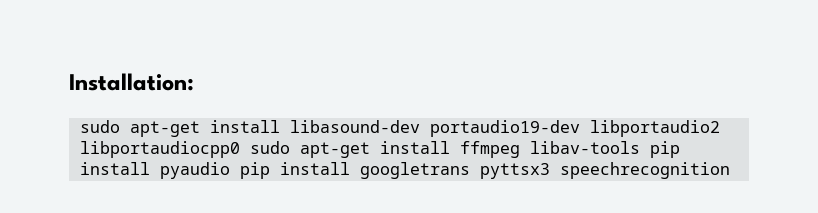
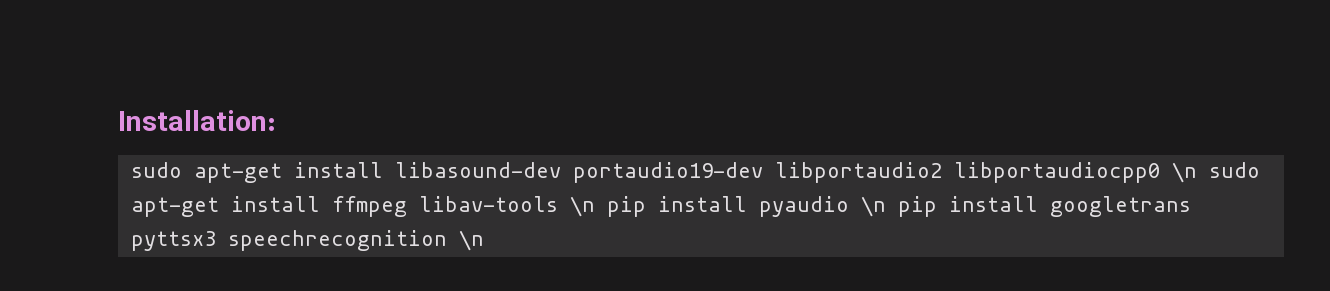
- sudo apt-get install libasound-dev portaudio19-dev libportaudio2 libportaudiocpp0 sudo apt-get install ffmpeg libav-tools pip install pyaudio pip install googletrans pyttsx3 speechrecognition
+ sudo apt-get install libasound-dev portaudio19-dev libportaudio2 libportaudiocpp0 \n sudo apt-get install ffmpeg libav-tools \n pip install pyaudio \n pip install googletrans pyttsx3 speechrecognition \n

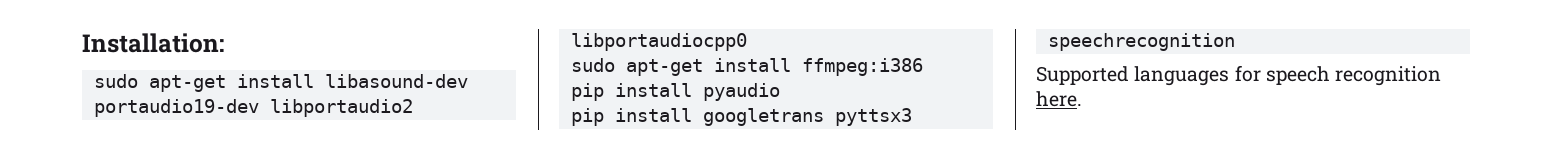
- sudo apt-get install libasound-dev portaudio19-dev libportaudio2 libportaudiocpp0 \n sudo apt-get install ffmpeg libav-tools \n pip install pyaudio \n pip install googletrans pyttsx3 speechrecognition \n
+ sudo apt-get install libasound-dev portaudio19-dev libportaudio2 libportaudiocpp0
+ sudo apt-get install ffmpeg:i386
+ pip install pyaudio
+ pip install googletrans pyttsx3 speechrecognition
+ Supported languages for speech recognition here.

